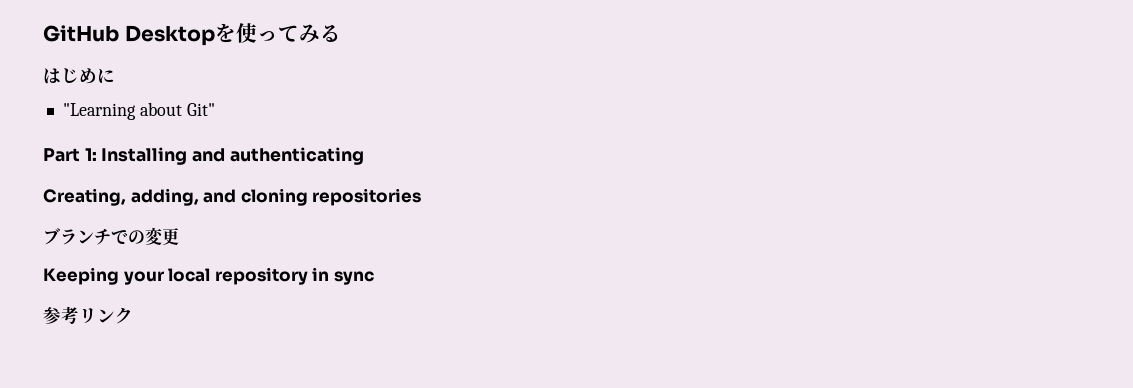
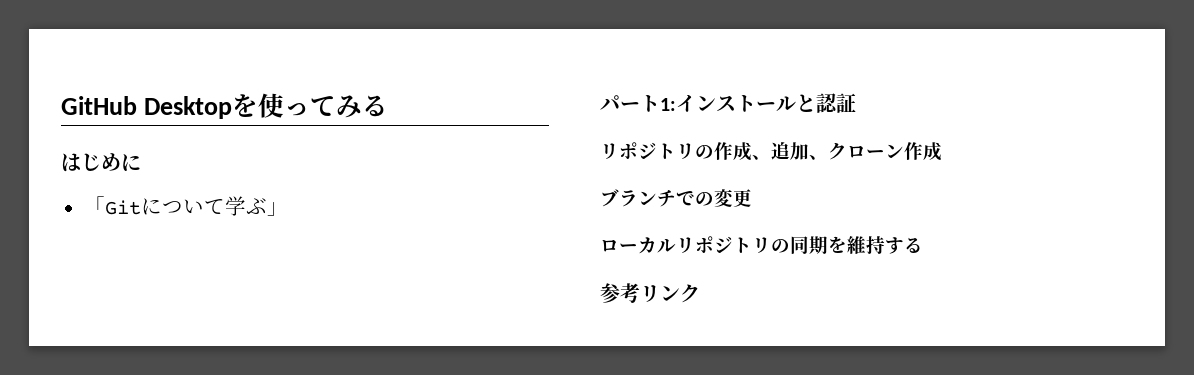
- "Learning about Git"
- Part 1: Installing and authenticating
- Creating, adding, and cloning repositories
+ 「Gitについて学ぶ」
+ パート1:インストールと認証
+ リポジトリの作成、追加、クローン作成
  ブランチでの変更
- Keeping your local repository in sync
+ ローカルリポジトリの同期を維持する

